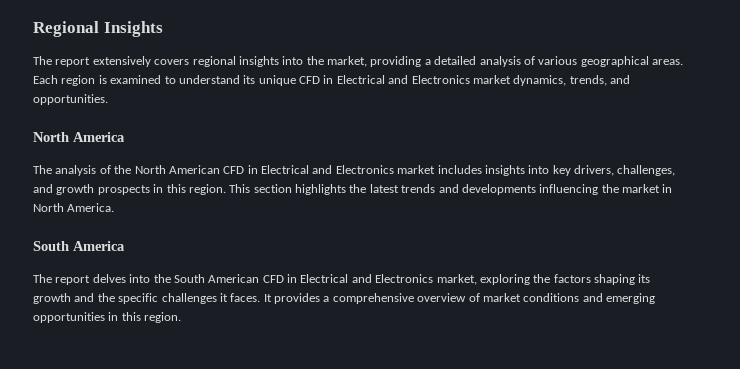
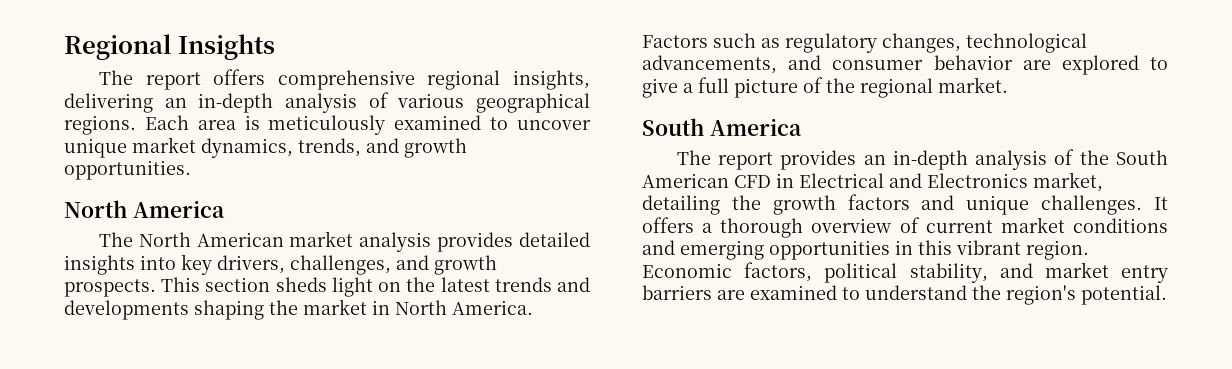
- The report extensively covers regional insights into the market, providing a detailed analysis of various geographical areas. Each region is examined to understand its unique CFD in Electrical and Electronics market dynamics, trends, and opportunities.
+ The report offers comprehensive regional insights, delivering an in-depth analysis of various geographical regions. Each area is meticulously examined to uncover unique market dynamics, trends, and growth opportunities.
- The analysis of the North American CFD in Electrical and Electronics market includes insights into key drivers, challenges, and growth prospects in this region. This section highlights the latest trends and developments influencing the market in North America.
+ The North American market analysis provides detailed insights into key drivers, challenges, and growth prospects. This section sheds light on the latest trends and developments shaping the market in North America. Factors such as regulatory changes, technological advancements, and consumer behavior are explored to give a full picture of the regional market.
- The report delves into the South American CFD in Electrical and Electronics market, exploring the factors shaping its growth and the specific challenges it faces. It provides a comprehensive overview of market conditions and emerging opportunities in this region.
+ The report provides an in-depth analysis of the South American CFD in Electrical and Electronics market, detailing the growth factors and unique challenges. It offers a thorough overview of current market conditions and emerging opportunities in this vibrant region. Economic factors, political stability, and market entry barriers are examined to understand the region's potential.

